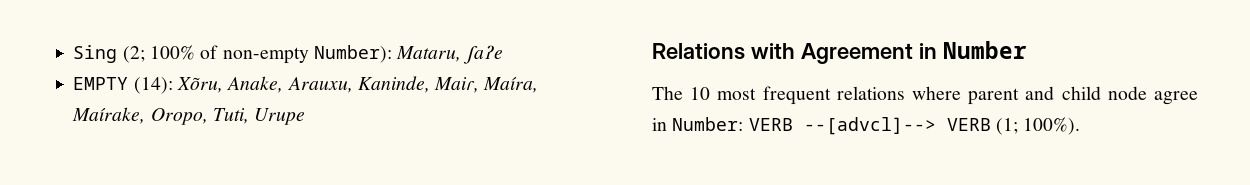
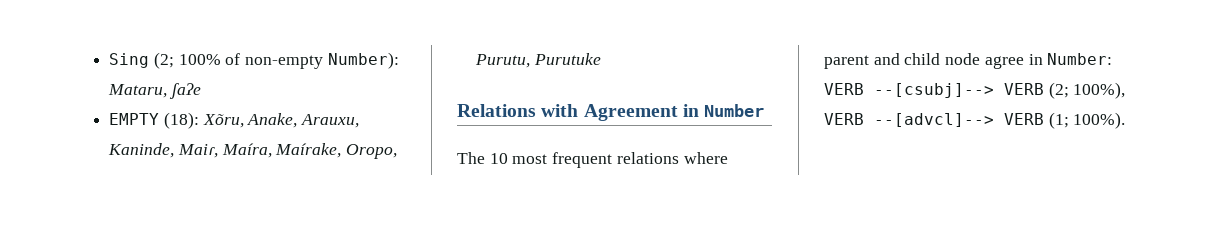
- EMPTY (14): Xõru, Anake, Arauxu, Kaninde, Maiɾ, Maíra, Maírake, Oropo, Tuti, Urupe
+ EMPTY (18): Xõru, Anake, Arauxu, Kaninde, Maiɾ, Maíra, Maírake, Oropo, Purutu, Purutuke
- The 10 most frequent relations where parent and child node agree in Number: VERB --[advcl]--> VERB (1; 100%).
+ The 10 most frequent relations where parent and child node agree in Number: VERB --[csubj]--> VERB (2; 100%), VERB --[advcl]--> VERB (1; 100%).

